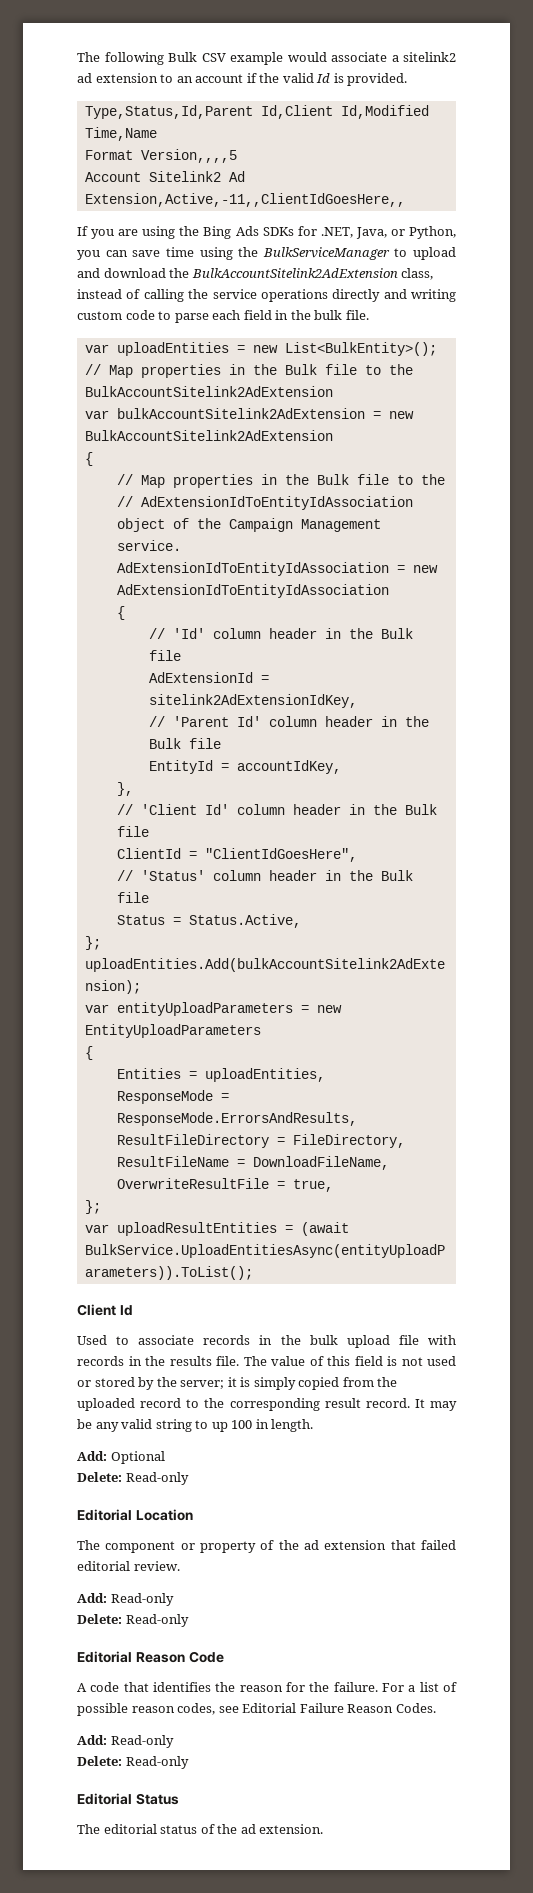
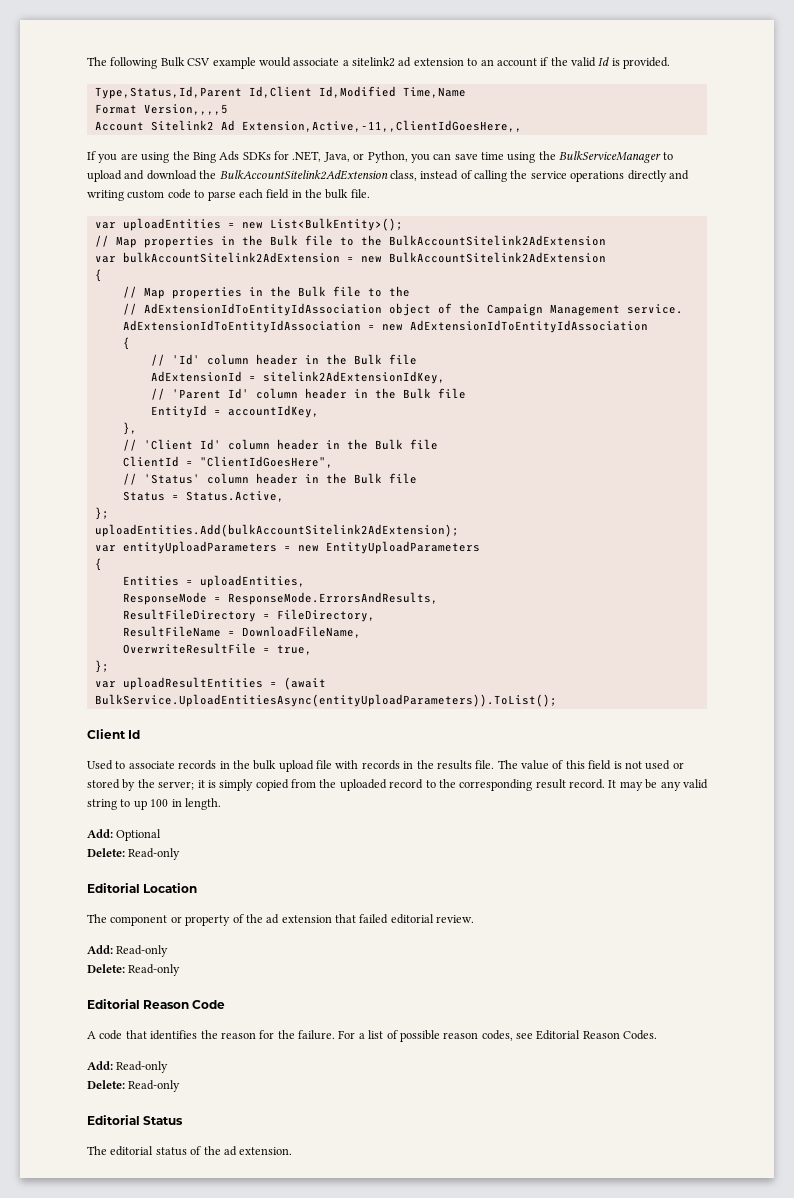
- For a list of possible reason codes, see Editorial Failure Reason Codes.
+ For a list of possible reason codes, see Editorial Reason Codes.

